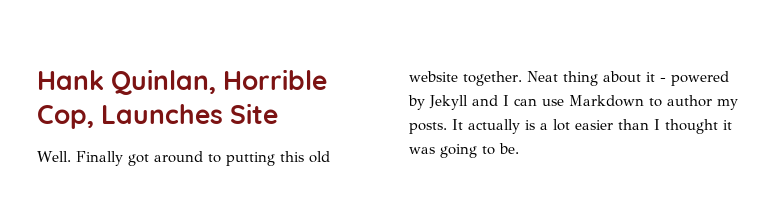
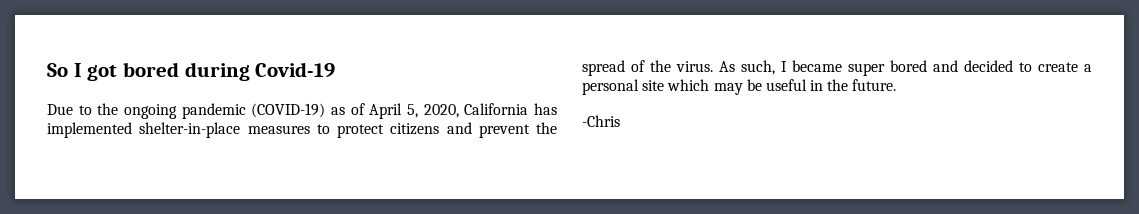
- Hank Quinlan, Horrible Cop, Launches Site
- Well. Finally got around to putting this old website together. Neat thing about it - powered by Jekyll and I can use Markdown to author my posts. It actually is a lot easier than I thought it was going to be.
+ So I got bored during Covid-19
+ Due to the ongoing pandemic (COVID-19) as of April 5, 2020, California has implemented shelter-in-place measures to protect citizens and prevent the spread of the virus. As such, I became super bored and decided to create a personal site which may be useful in the future.
+ -Chris

